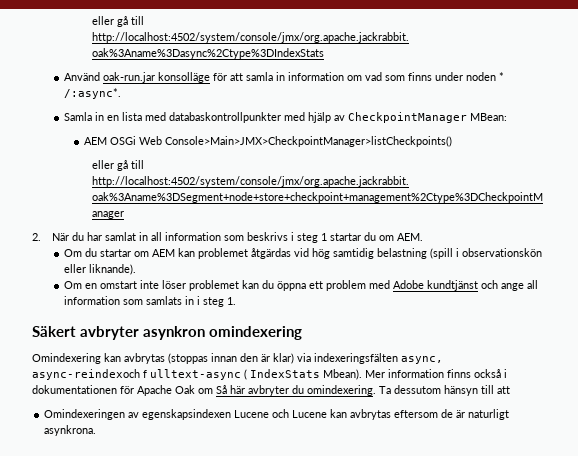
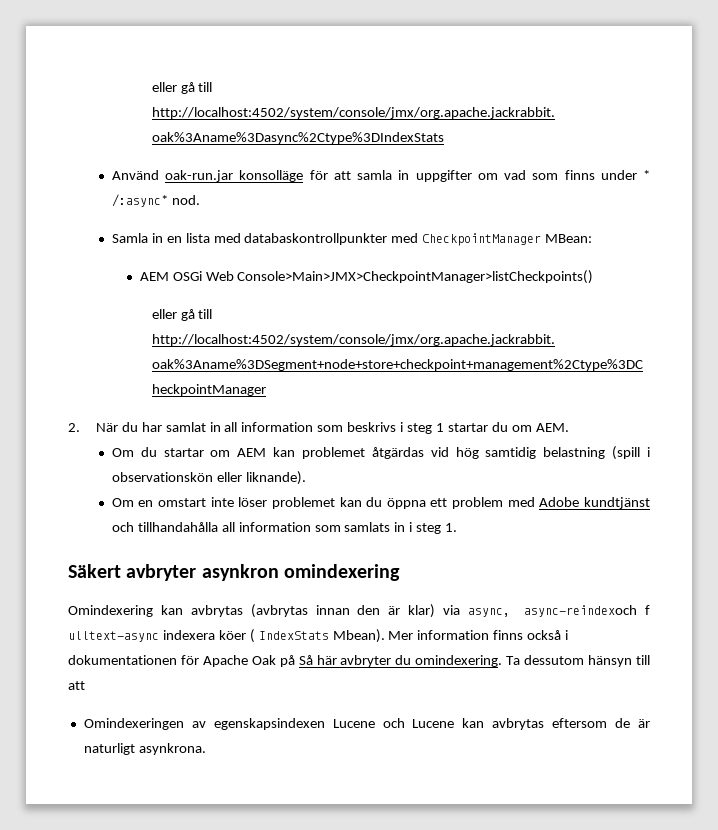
- Använd oak-run.jar konsolläge för att samla in information om vad som finns under noden * /:async*.
+ Använd oak-run.jar konsolläge för att samla in uppgifter om vad som finns under * /:async* nod.
- Samla in en lista med databaskontrollpunkter med hjälp av CheckpointManager MBean:
+ Samla in en lista med databaskontrollpunkter med CheckpointManager MBean:
- Om en omstart inte löser problemet kan du öppna ett problem med Adobe kundtjänst och ange all information som samlats in i steg 1.
+ Om en omstart inte löser problemet kan du öppna ett problem med Adobe kundtjänst och tillhandahålla all information som samlats in i steg 1.
- Omindexering kan avbrytas (stoppas innan den är klar) via indexeringsfälten async, async-reindexoch f ulltext-async ( IndexStats Mbean).
+ Omindexering kan avbrytas (avbrytas innan den är klar) via async, async-reindexoch f ulltext-async indexera köer ( IndexStats Mbean).
- Mer information finns också i dokumentationen för Apache Oak om Så här avbryter du omindexering.
+ Mer information finns också i dokumentationen för Apache Oak på Så här avbryter du omindexering.

